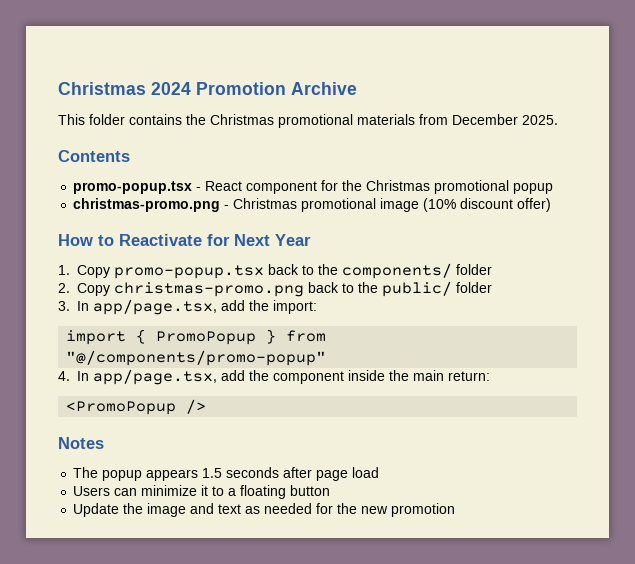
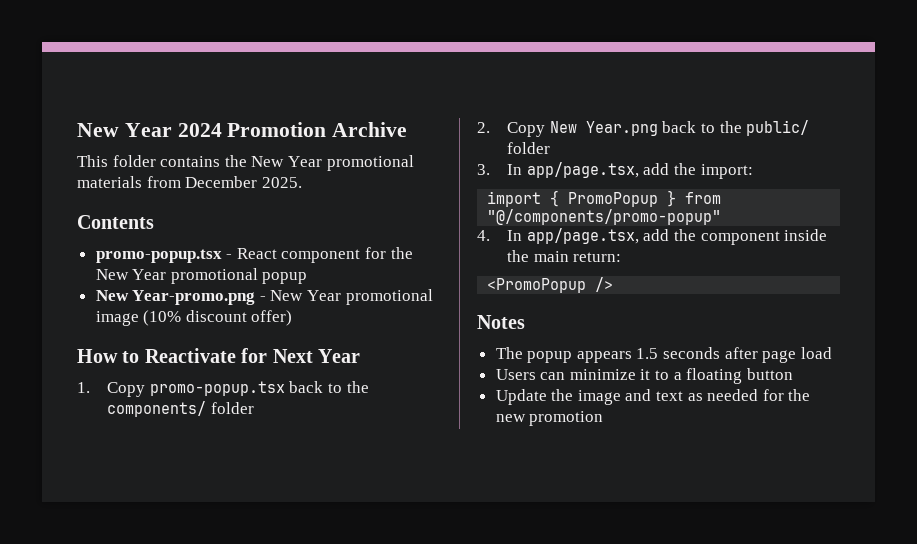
- Christmas 2024 Promotion Archive
+ New Year 2024 Promotion Archive
- This folder contains the Christmas promotional materials from December 2025.
+ This folder contains the New Year promotional materials from December 2025.
- promo-popup.tsx - React component for the Christmas promotional popup
+ promo-popup.tsx - React component for the New Year promotional popup
- christmas-promo.png - Christmas promotional image (10% discount offer)
+ New Year-promo.png - New Year promotional image (10% discount offer)
- 2. Copy christmas-promo.png back to the public/ folder
+ 2. Copy New Year.png back to the public/ folder

